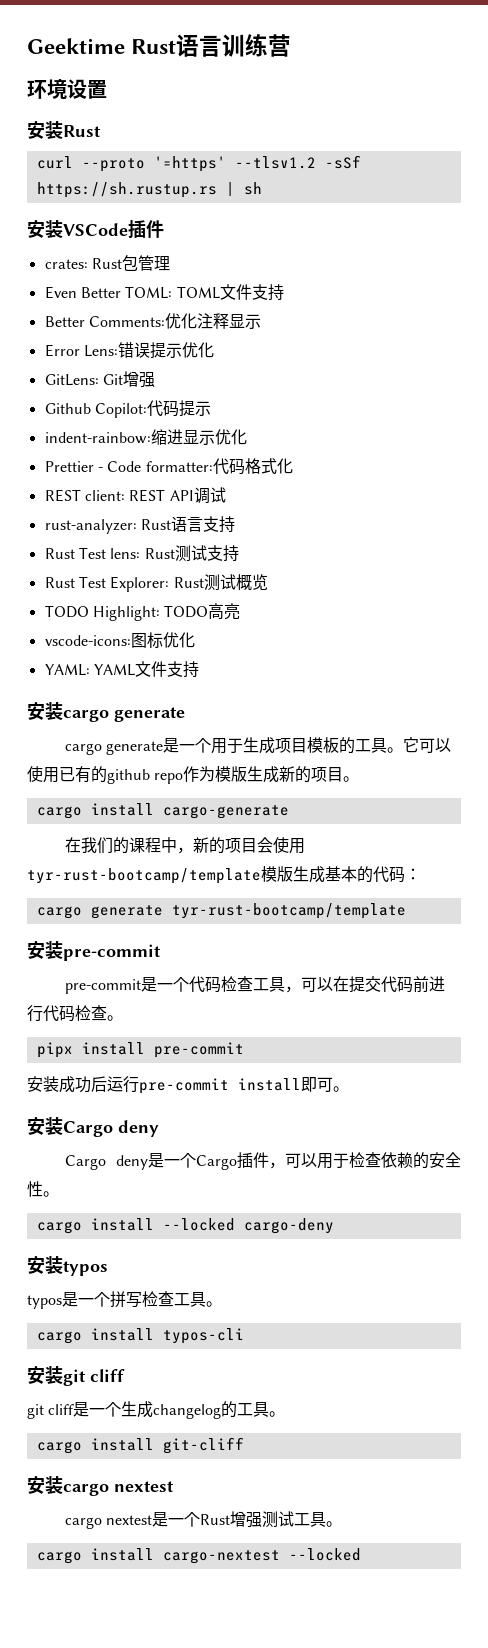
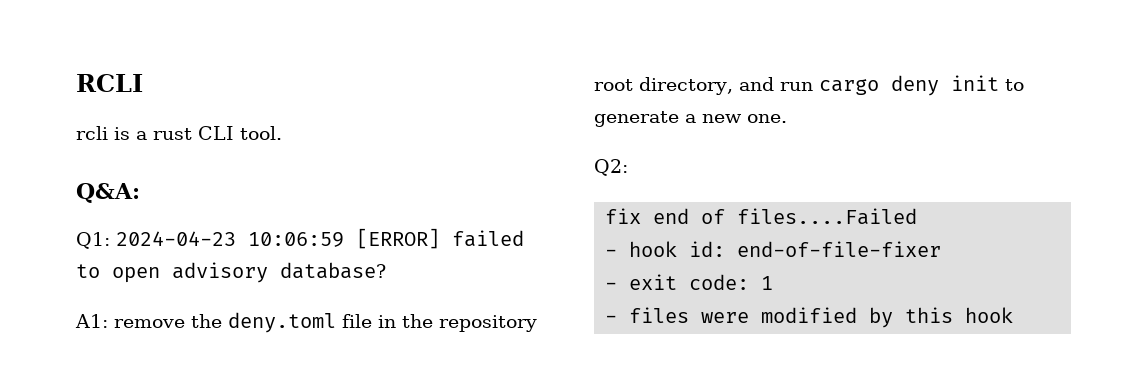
- Geektime Rust语言训练营
- 环境设置
- 安装Rust
- curl --proto '=https' --tlsv1.2 -sSf https://sh.rustup.rs | sh
- 安装VSCode插件
- crates: Rust包管理
- Even Better TOML: TOML文件支持
- Better Comments:优化注释显示
- Error Lens:错误提示优化
- GitLens: Git增强
- Github Copilot:代码提示
- indent-rainbow:缩进显示优化
- Prettier - Code formatter:代码格式化
- REST client: REST API调试
- rust-analyzer: Rust语言支持
- Rust Test lens: Rust测试支持
- Rust Test Explorer: Rust测试概览
- TODO Highlight: TODO高亮
- vscode-icons:图标优化
- YAML: YAML文件支持
- 安装cargo generate
- cargo generate是一个用于生成项目模板的工具。它可以使用已有的github repo作为模版生成新的项目。
- cargo install cargo-generate
- 在我们的课程中，新的项目会使用tyr-rust-bootcamp/template模版生成基本的代码：
- cargo generate tyr-rust-bootcamp/template
- 安装pre-commit
- pre-commit是一个代码检查工具，可以在提交代码前进行代码检查。
- pipx install pre-commit
- 安装成功后运行pre-commit install即可。
- 安装Cargo deny
- Cargo deny是一个Cargo插件，可以用于检查依赖的安全性。
- cargo install --locked cargo-deny
- 安装typos
- typos是一个拼写检查工具。
- cargo install typos-cli
- 安装git cliff
- git cliff是一个生成changelog的工具。
- cargo install git-cliff
- 安装cargo nextest
- cargo nextest是一个Rust增强测试工具。
- cargo install cargo-nextest --locked
+ RCLI
+ rcli is a rust CLI tool.
+ Q&A:
+ Q1: 2024-04-23 10:06:59 [ERROR] failed to open advisory database?
+ A1: remove the deny.toml file in the repository root directory, and run cargo deny init to generate a new one.
+ Q2:
+ fix end of files....Failed
+ - hook id: end-of-file-fixer
+ - exit code: 1
+ - files were modified by this hook

